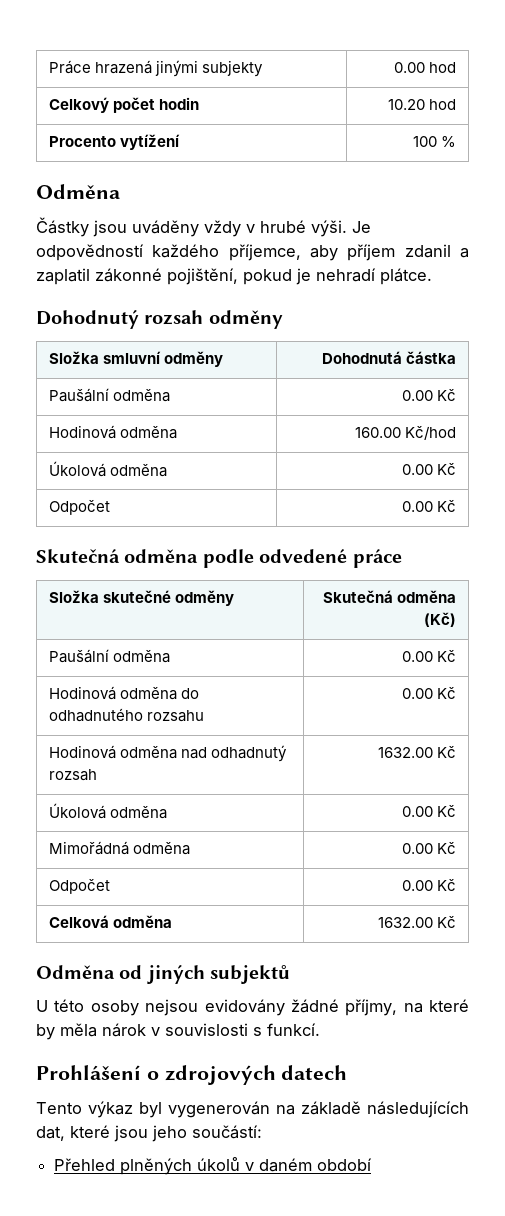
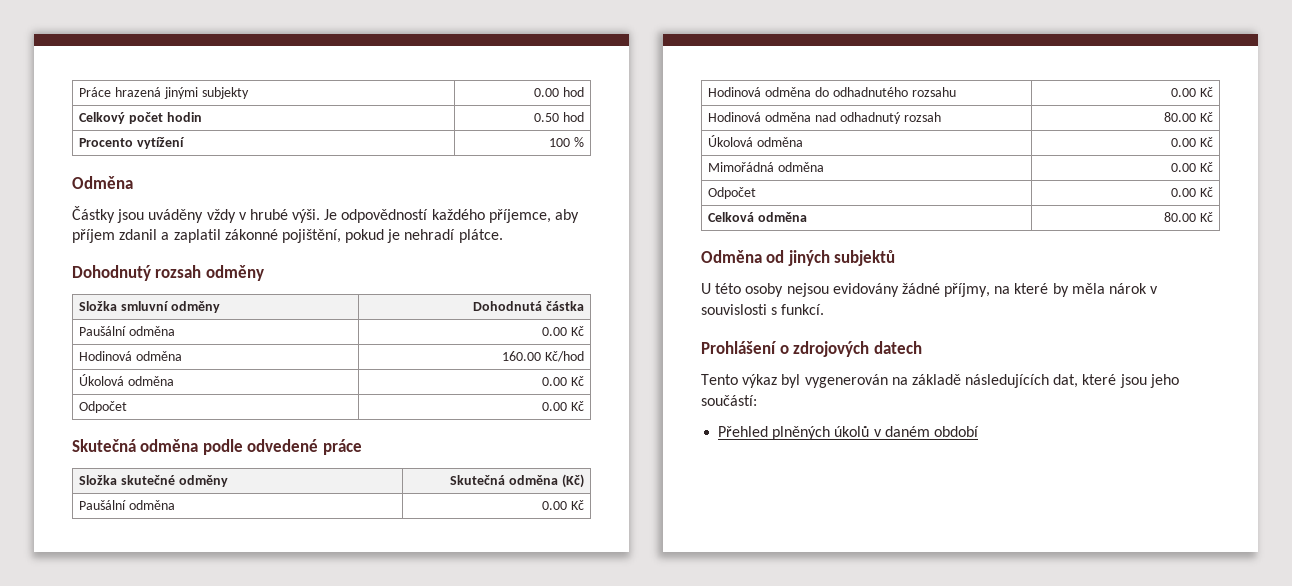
- Celkový počet hodin | 10.20 hod
+ Celkový počet hodin | 0.50 hod
- Hodinová odměna nad odhadnutý rozsah | 1632.00 Kč
+ Hodinová odměna nad odhadnutý rozsah | 80.00 Kč
- Celková odměna | 1632.00 Kč
+ Celková odměna | 80.00 Kč

